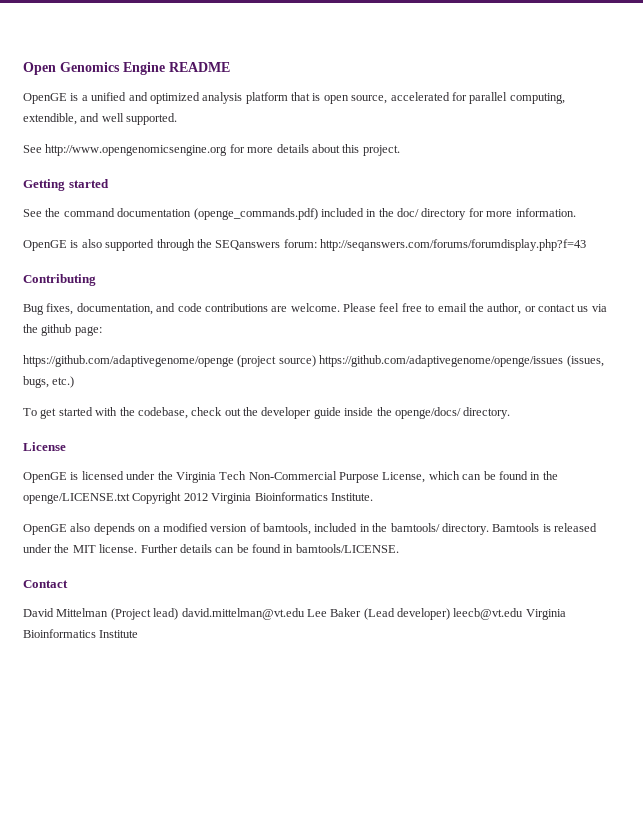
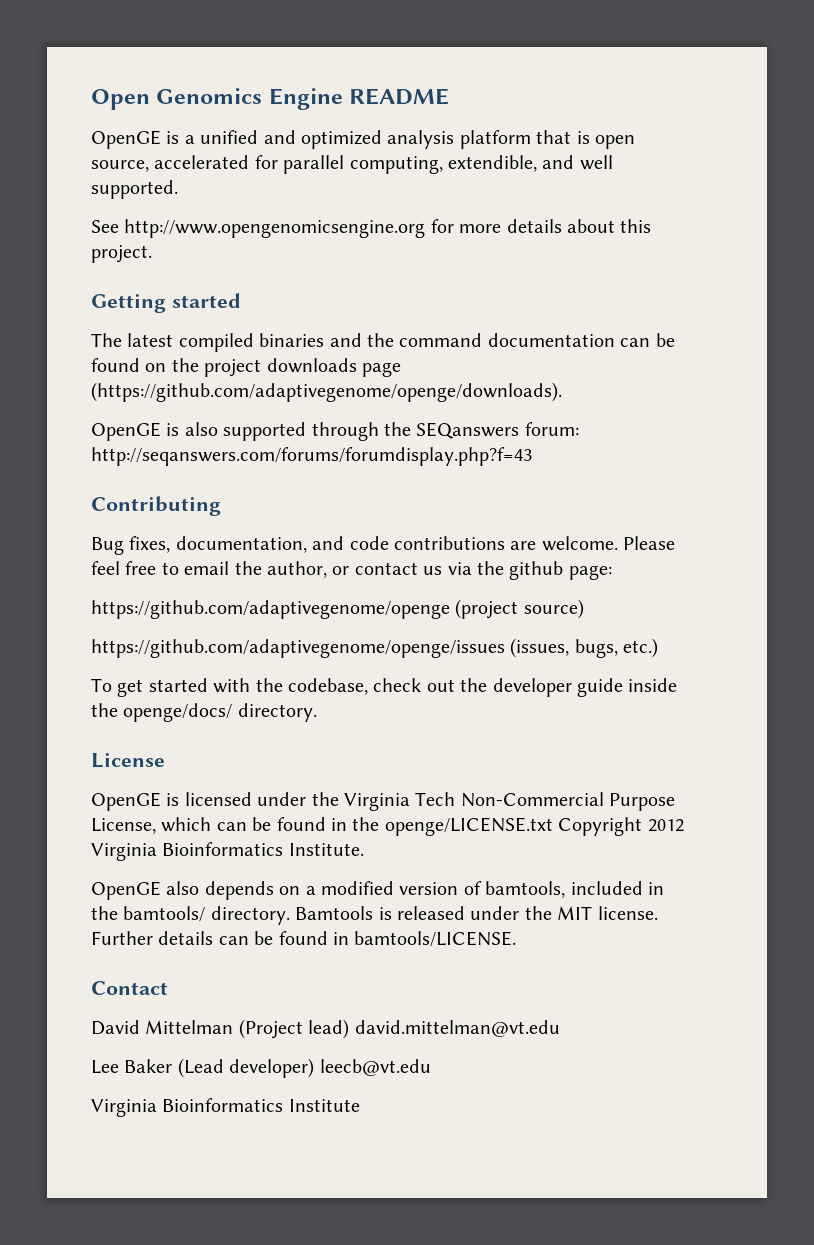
- See the command documentation (openge_commands.pdf) included in the doc/ directory for more information.
+ The latest compiled binaries and the command documentation can be found on the project downloads page (https://github.com/adaptivegenome/openge/downloads).
- https://github.com/adaptivegenome/openge (project source) https://github.com/adaptivegenome/openge/issues (issues, bugs, etc.)
+ https://github.com/adaptivegenome/openge (project source)
+ https://github.com/adaptivegenome/openge/issues (issues, bugs, etc.)
- David Mittelman (Project lead) david.mittelman@vt.edu Lee Baker (Lead developer) leecb@vt.edu Virginia Bioinformatics Institute
+ David Mittelman (Project lead) david.mittelman@vt.edu
+ Lee Baker (Lead developer) leecb@vt.edu
+ Virginia Bioinformatics Institute

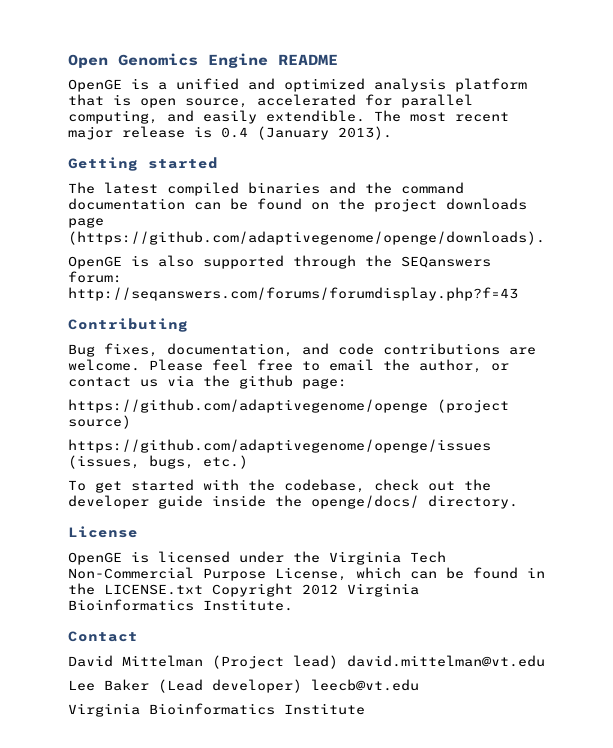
- OpenGE is a unified and optimized analysis platform that is open source, accelerated for parallel computing, extendible, and well supported.
- See http://www.opengenomicsengine.org for more details about this project.
+ OpenGE is a unified and optimized analysis platform that is open source, accelerated for parallel computing, and easily extendible. The most recent major release is 0.4 (January 2013).
- OpenGE is licensed under the Virginia Tech Non-Commercial Purpose License, which can be found in the openge/LICENSE.txt Copyright 2012 Virginia Bioinformatics Institute.
+ OpenGE is licensed under the Virginia Tech Non-Commercial Purpose License, which can be found in the LICENSE.txt Copyright 2012 Virginia Bioinformatics Institute.
- OpenGE also depends on a modified version of bamtools, included in the bamtools/ directory. Bamtools is released under the MIT license. Further details can be found in bamtools/LICENSE.

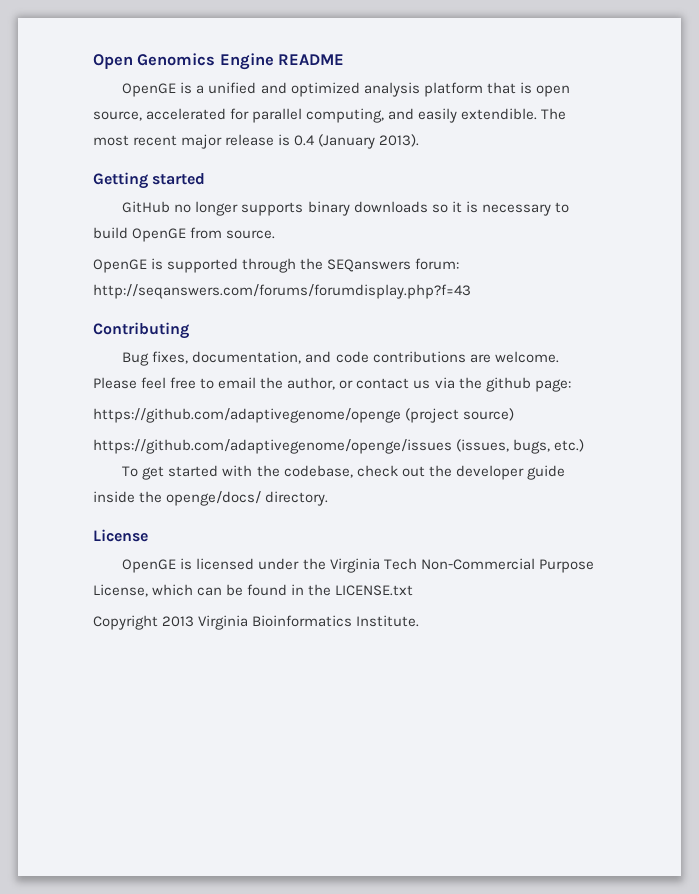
- The latest compiled binaries and the command documentation can be found on the project downloads page (https://github.com/adaptivegenome/openge/downloads).
- OpenGE is also supported through the SEQanswers forum: http://seqanswers.com/forums/forumdisplay.php?f=43
+ GitHub no longer supports binary downloads so it is necessary to build OpenGE from source.
+ OpenGE is supported through the SEQanswers forum: http://seqanswers.com/forums/forumdisplay.php?f=43
- OpenGE is licensed under the Virginia Tech Non-Commercial Purpose License, which can be found in the LICENSE.txt Copyright 2012 Virginia Bioinformatics Institute.
+ OpenGE is licensed under the Virginia Tech Non-Commercial Purpose License, which can be found in the LICENSE.txt
+ Copyright 2013 Virginia Bioinformatics Institute.
- Contact
- David Mittelman (Project lead) david.mittelman@vt.edu
- Lee Baker (Lead developer) leecb@vt.edu
- Virginia Bioinformatics Institute

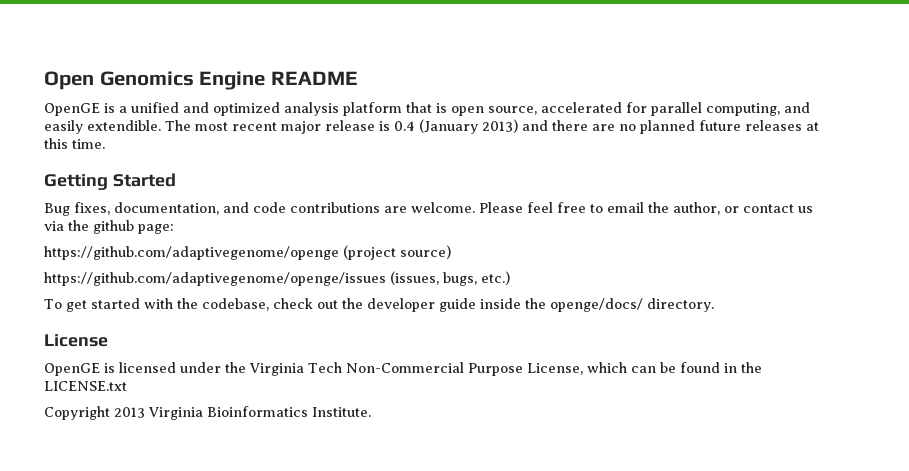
- The most recent major release is 0.4 (January 2013).
- Getting started
- GitHub no longer supports binary downloads so it is necessary to build OpenGE from source.
- OpenGE is supported through the SEQanswers forum: http://seqanswers.com/forums/forumdisplay.php?f=43
- Contributing
+ The most recent major release is 0.4 (January 2013) and there are no planned future releases at this time.
+ Getting Started

